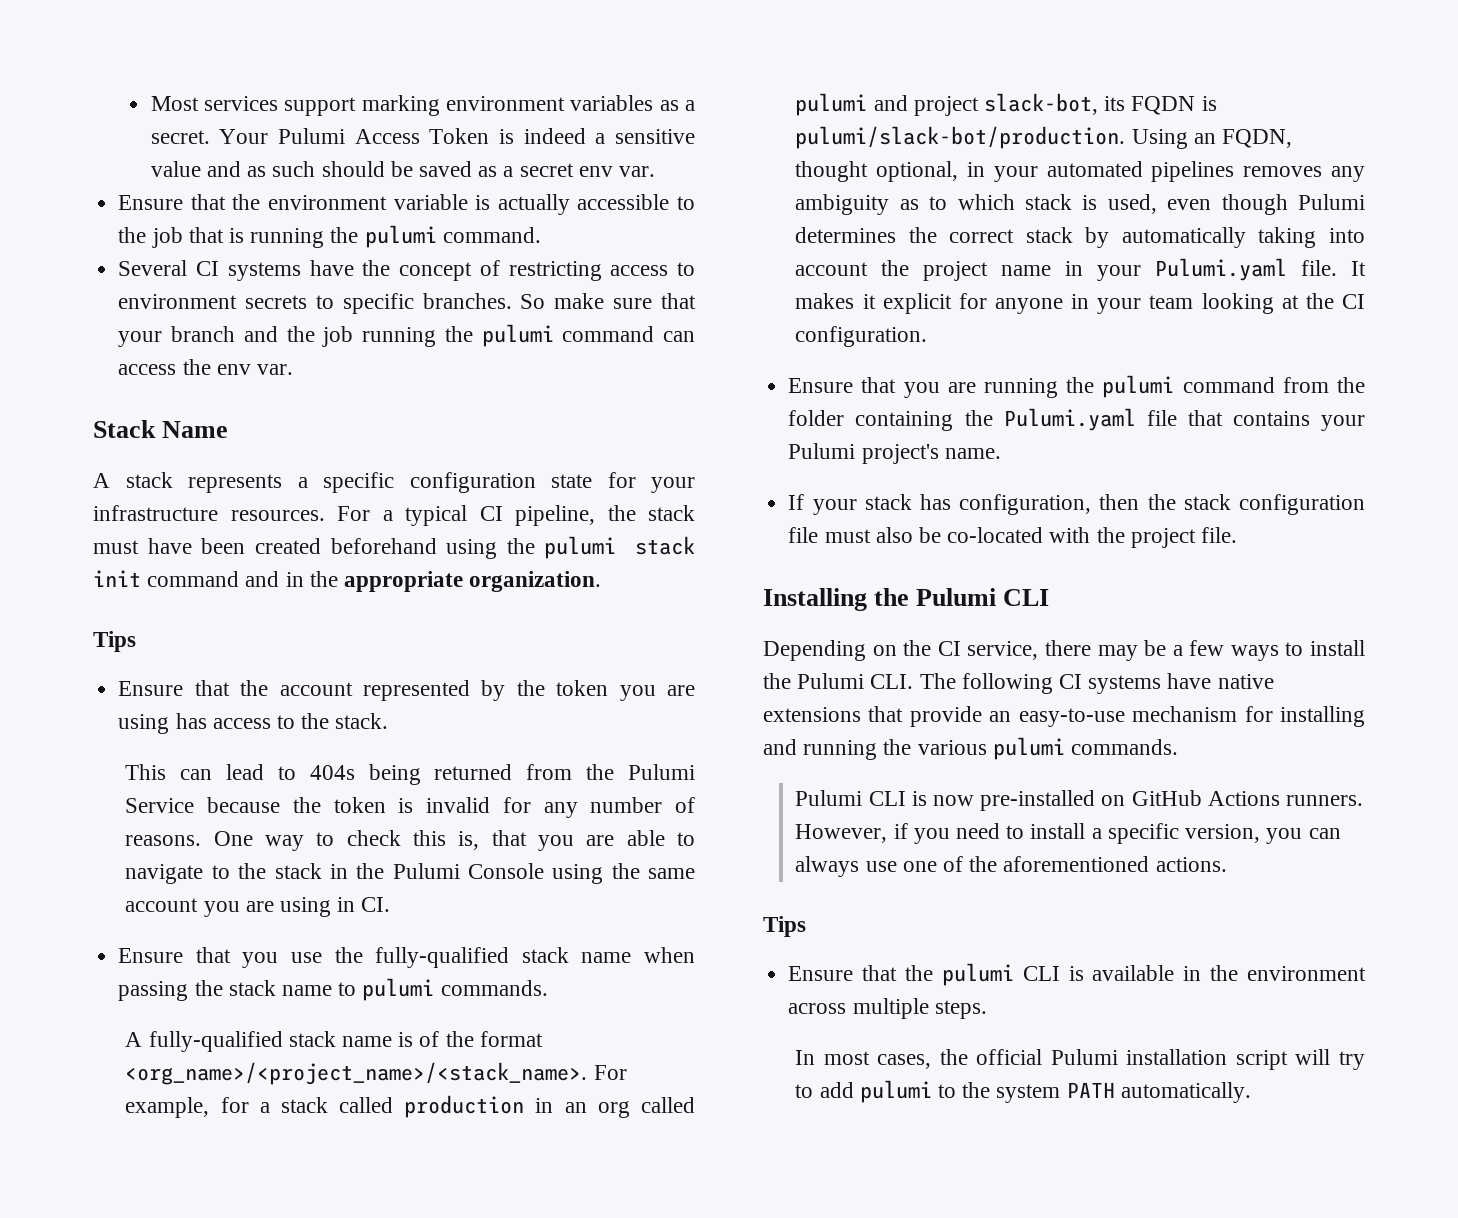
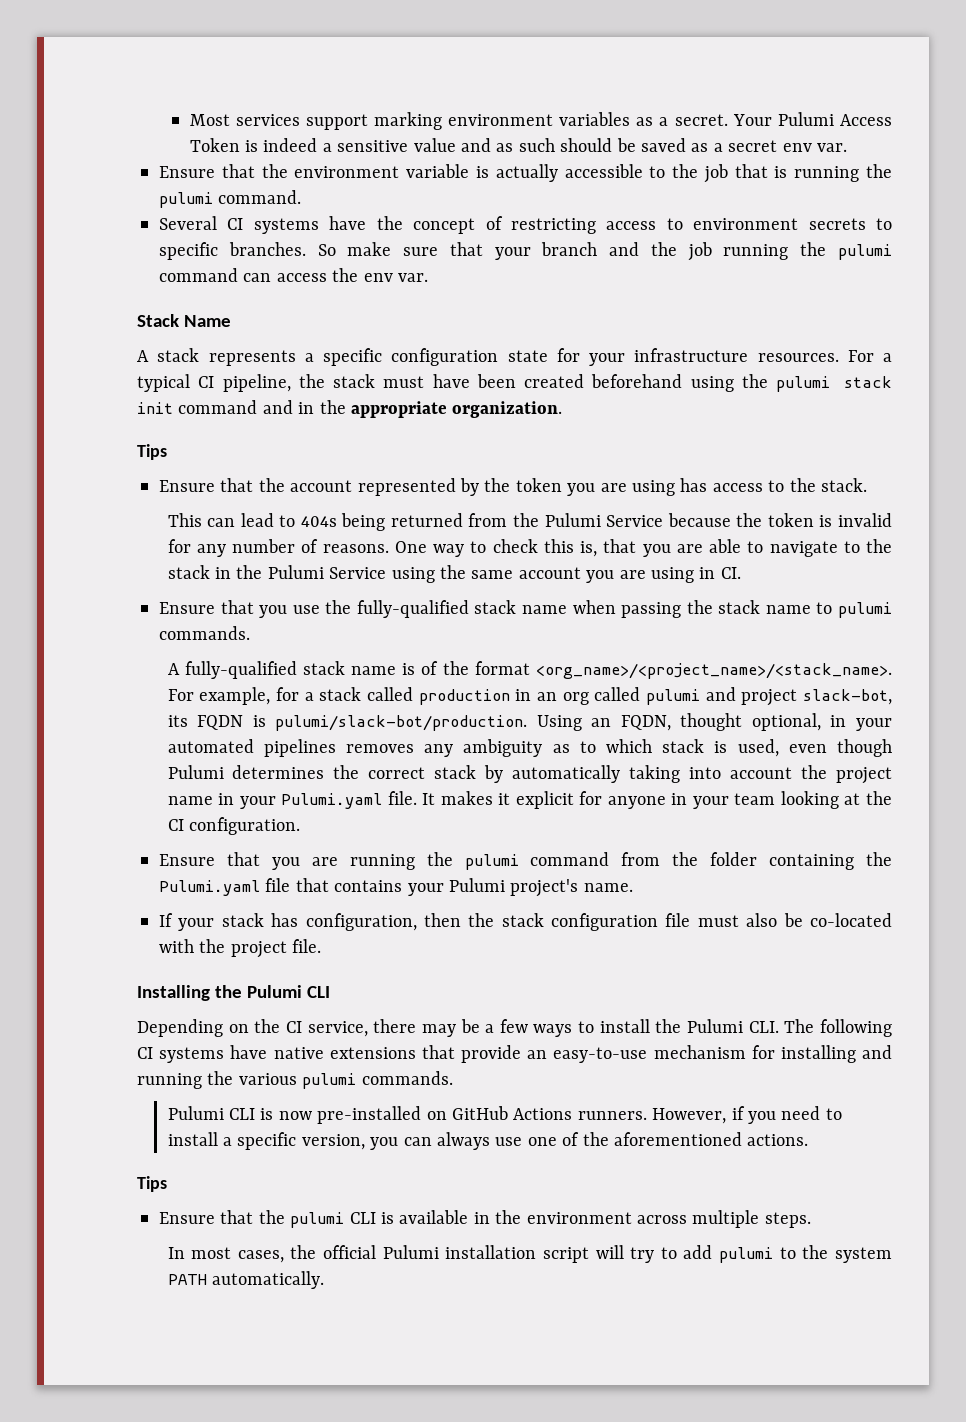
- One way to check this is, that you are able to navigate to the stack in the Pulumi Console using the same account you are using in CI.
+ One way to check this is, that you are able to navigate to the stack in the Pulumi Service using the same account you are using in CI.

